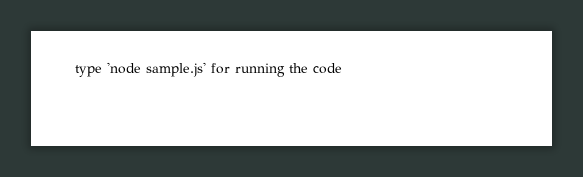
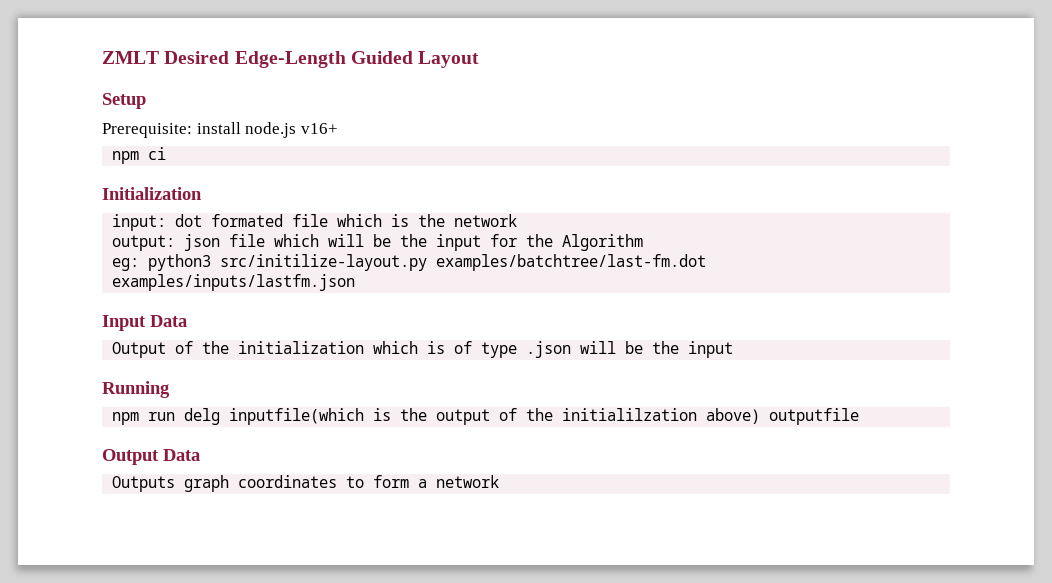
- type 'node sample.js' for running the code
+ ZMLT Desired Edge-Length Guided Layout
+ Setup
+ Prerequisite: install node.js v16+
+ npm ci
+ Initialization
+ input: dot formated file which is the network
+ output: json file which will be the input for the Algorithm
+ eg: python3 src/initilize-layout.py examples/batchtree/last-fm.dot examples/inputs/lastfm.json
+ Input Data
+ Output of the initialization which is of type .json will be the input
+ Running
+ npm run delg inputfile(which is the output of the initialilzation above) outputfile
+ Output Data
+ Outputs graph coordinates to form a network

